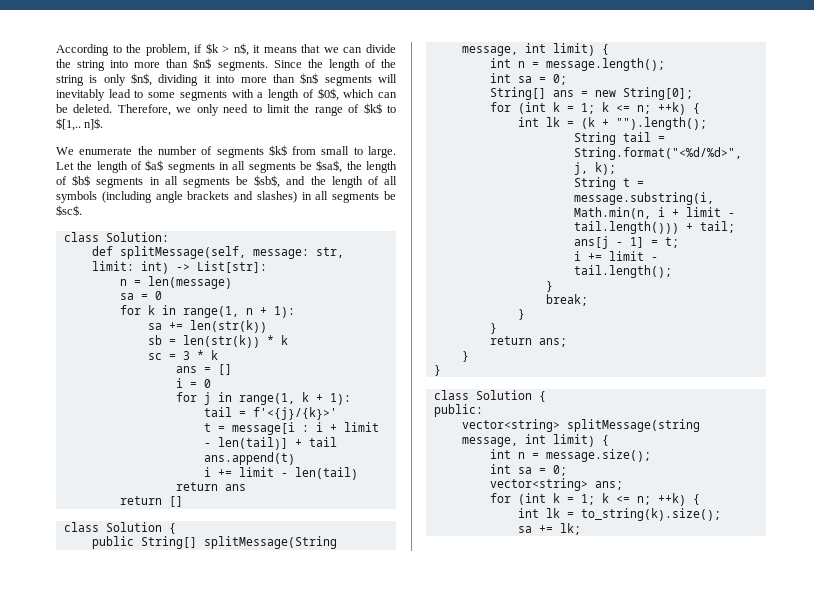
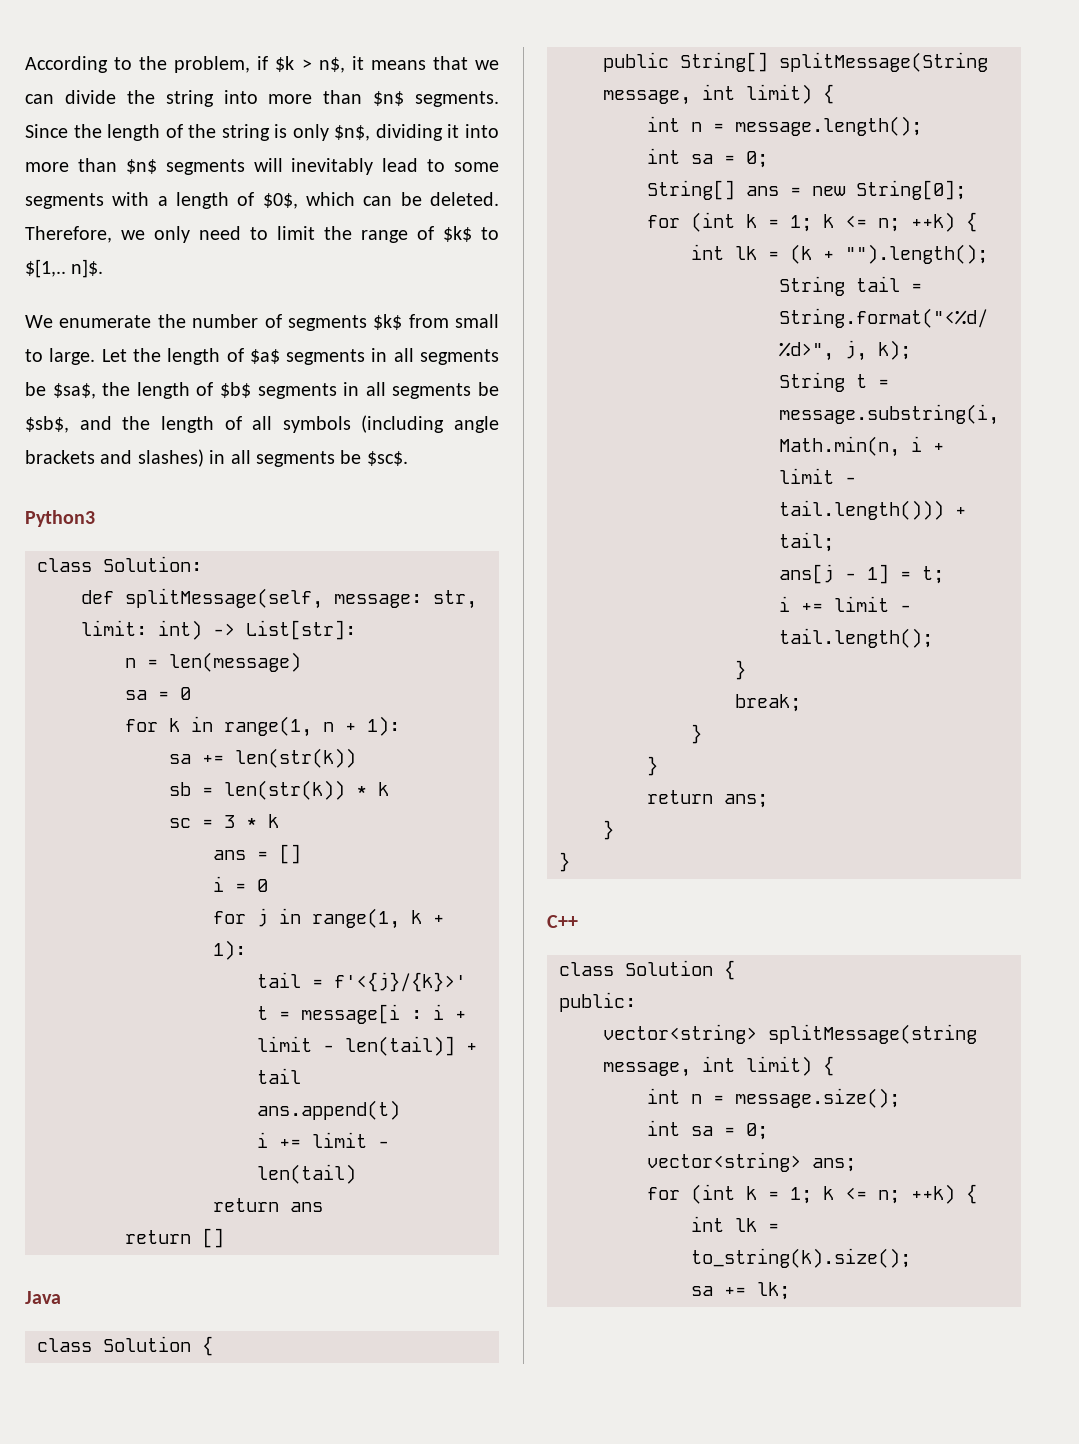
+ Python3
+ Java
+ C++

